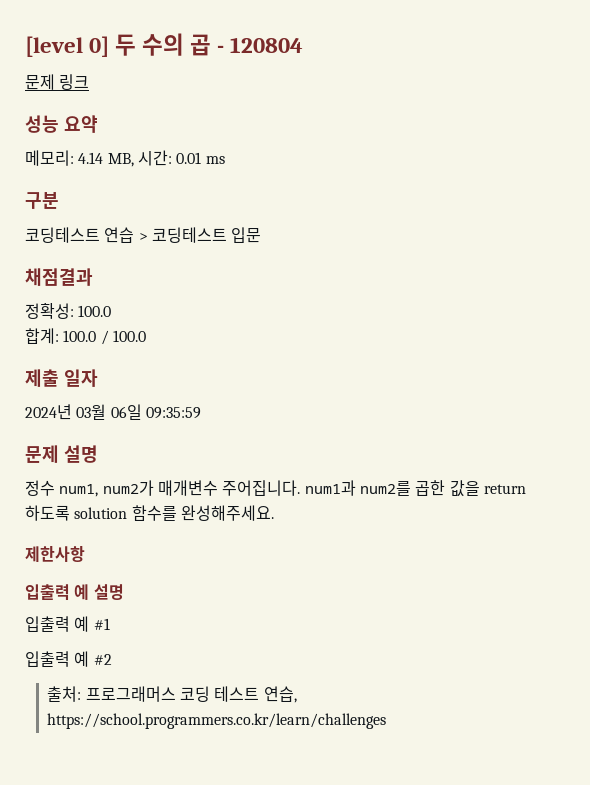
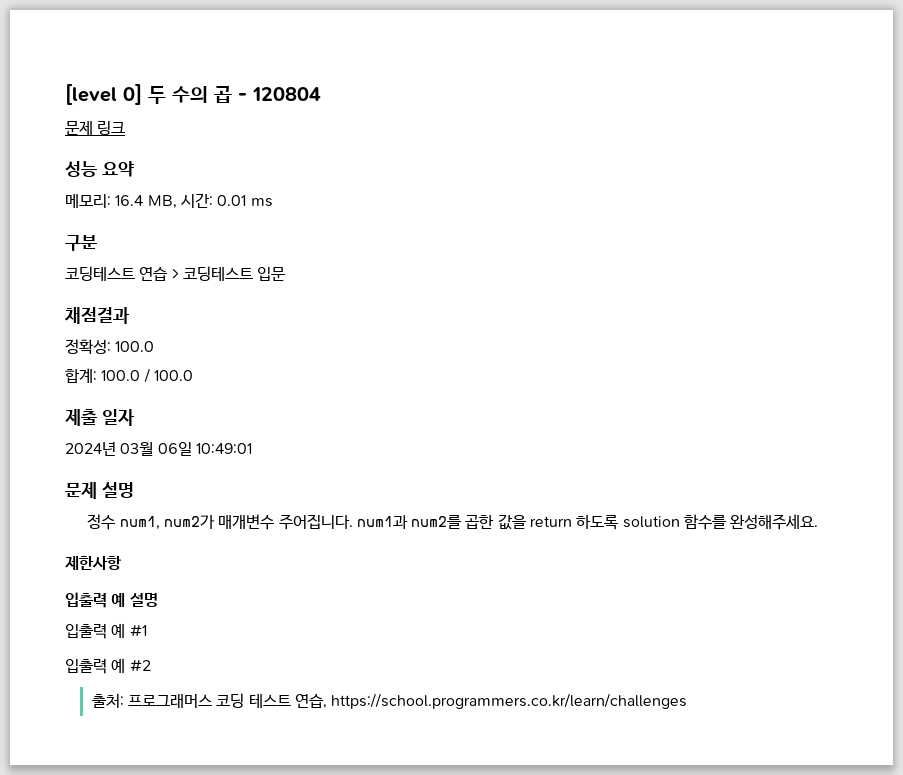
- 메모리: 4.14 MB, 시간: 0.01 ms
+ 메모리: 16.4 MB, 시간: 0.01 ms
- 2024년 03월 06일 09:35:59
+ 2024년 03월 06일 10:49:01

